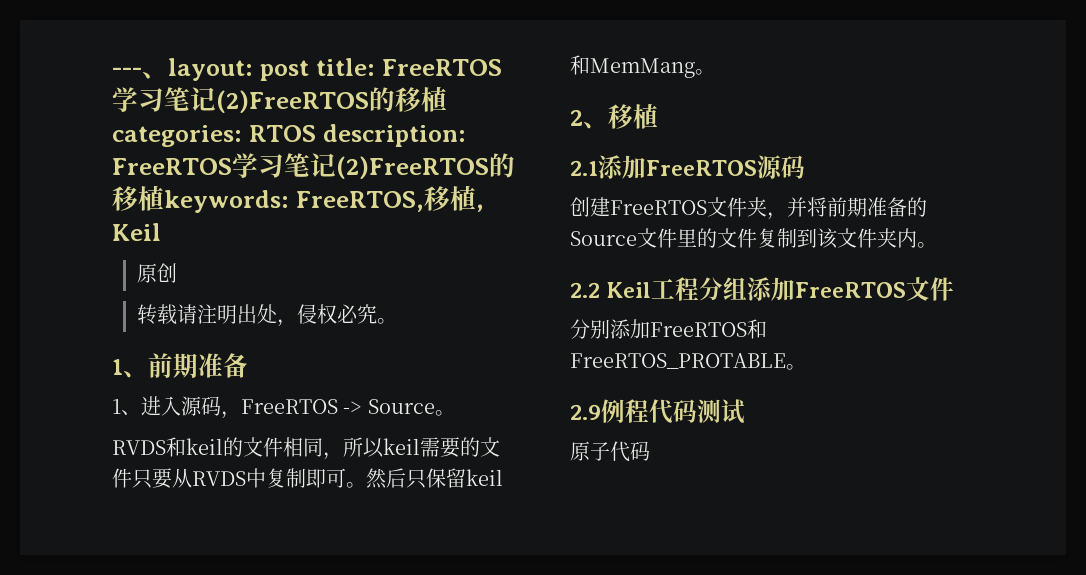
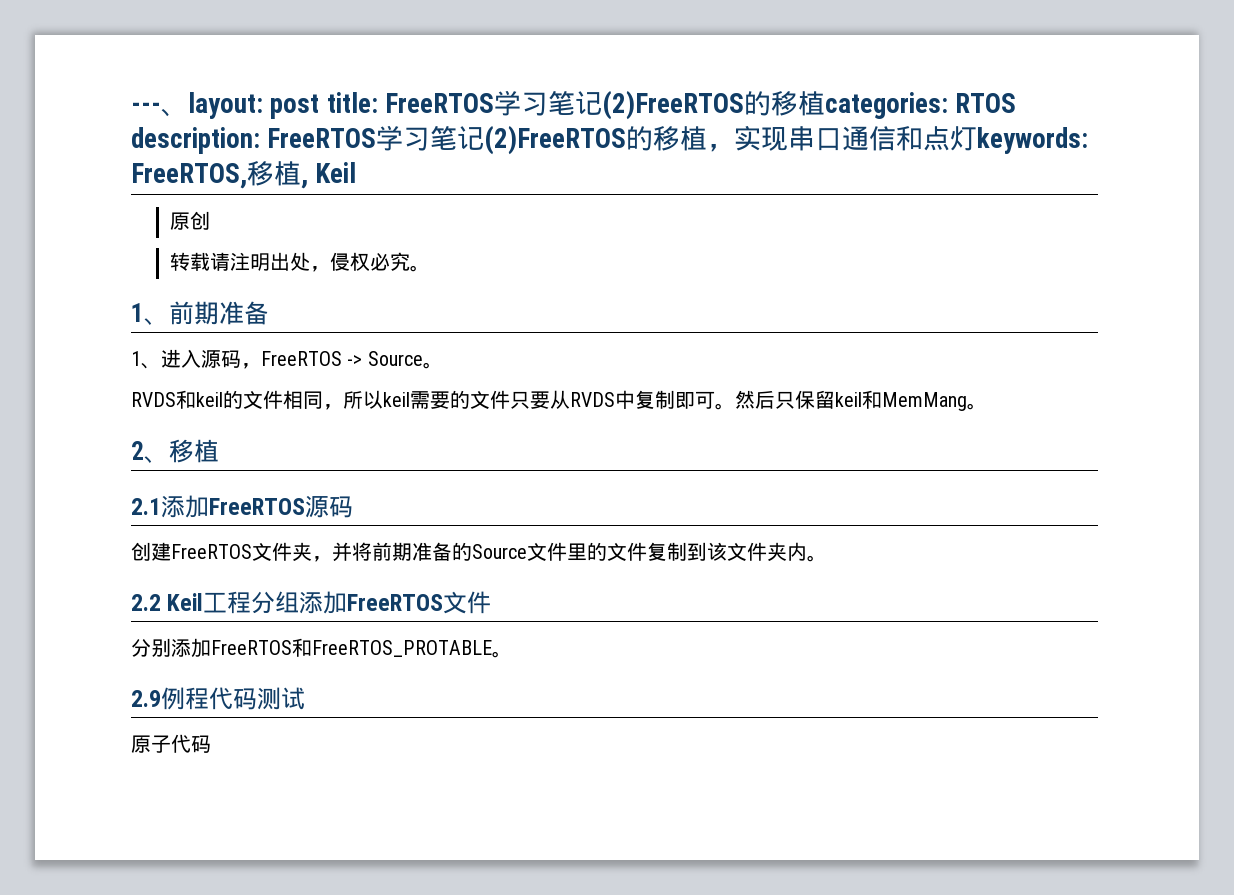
- ---、layout: post title: FreeRTOS学习笔记(2)FreeRTOS的移植categories: RTOS description: FreeRTOS学习笔记(2)FreeRTOS的移植keywords: FreeRTOS,移植, Keil
+ ---、layout: post title: FreeRTOS学习笔记(2)FreeRTOS的移植categories: RTOS description: FreeRTOS学习笔记(2)FreeRTOS的移植，实现串口通信和点灯keywords: FreeRTOS,移植, Keil

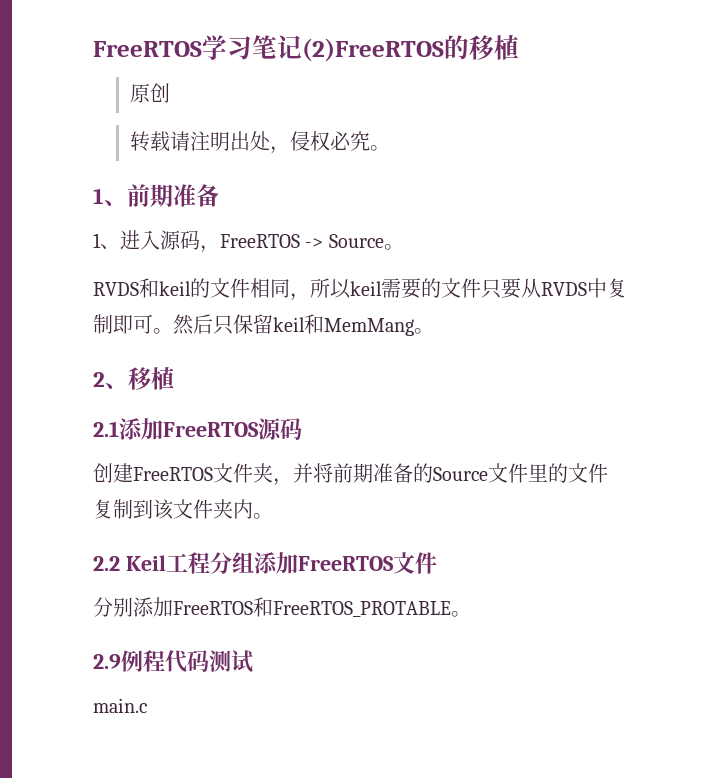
- ---、layout: post title: FreeRTOS学习笔记(2)FreeRTOS的移植categories: RTOS description: FreeRTOS学习笔记(2)FreeRTOS的移植，实现串口通信和点灯keywords: FreeRTOS,移植, Keil
+ FreeRTOS学习笔记(2)FreeRTOS的移植
- 原子代码
+ main.c

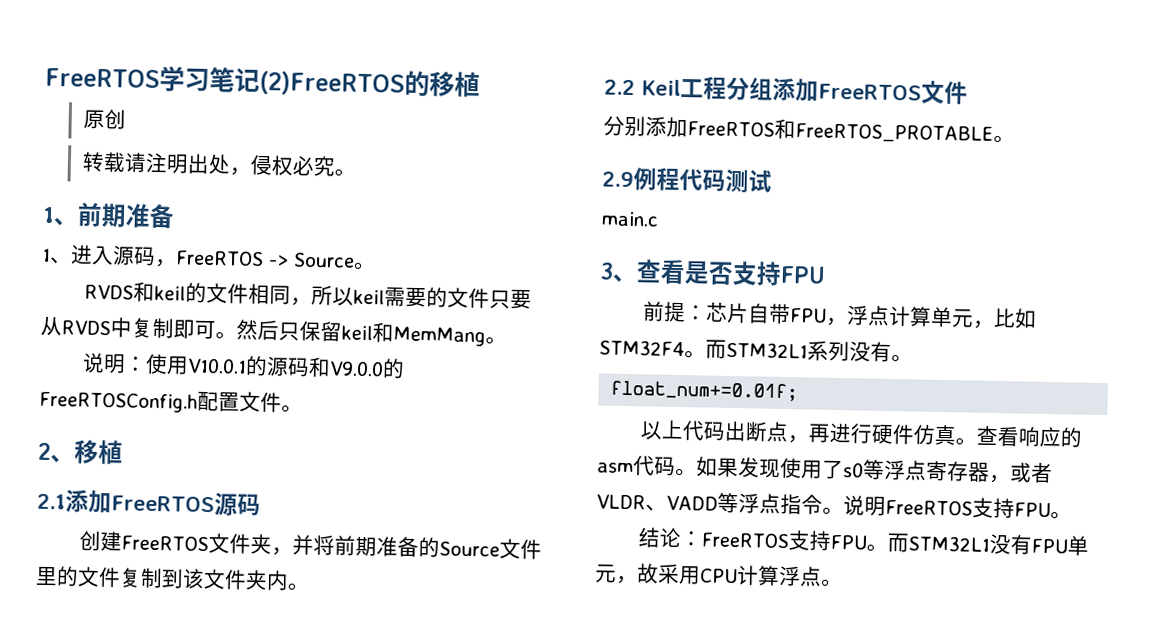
+ 说明：使用V10.0.1的源码和V9.0.0的FreeRTOSConfig.h配置文件。
+ 3、查看是否支持FPU
+ 前提：芯片自带FPU，浮点计算单元，比如STM32F4。而STM32L1系列没有。
+ float_num+=0.01f;
+ 以上代码出断点，再进行硬件仿真。查看响应的asm代码。如果发现使用了s0等浮点寄存器，或者VLDR、VADD等浮点指令。说明FreeRTOS支持FPU。
+ 结论：FreeRTOS支持FPU。而STM32L1没有FPU单元，故采用CPU计算浮点。

